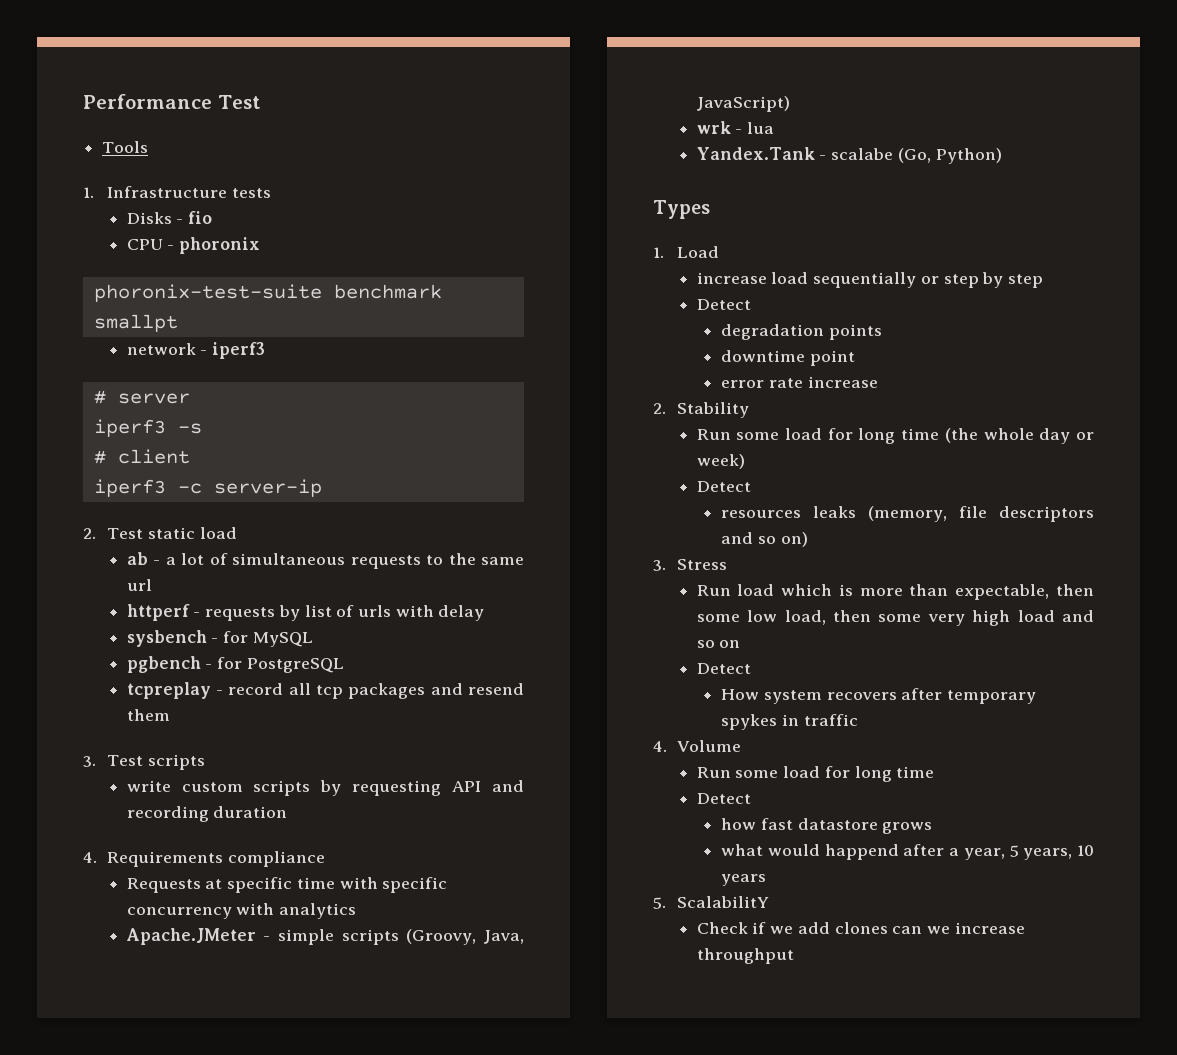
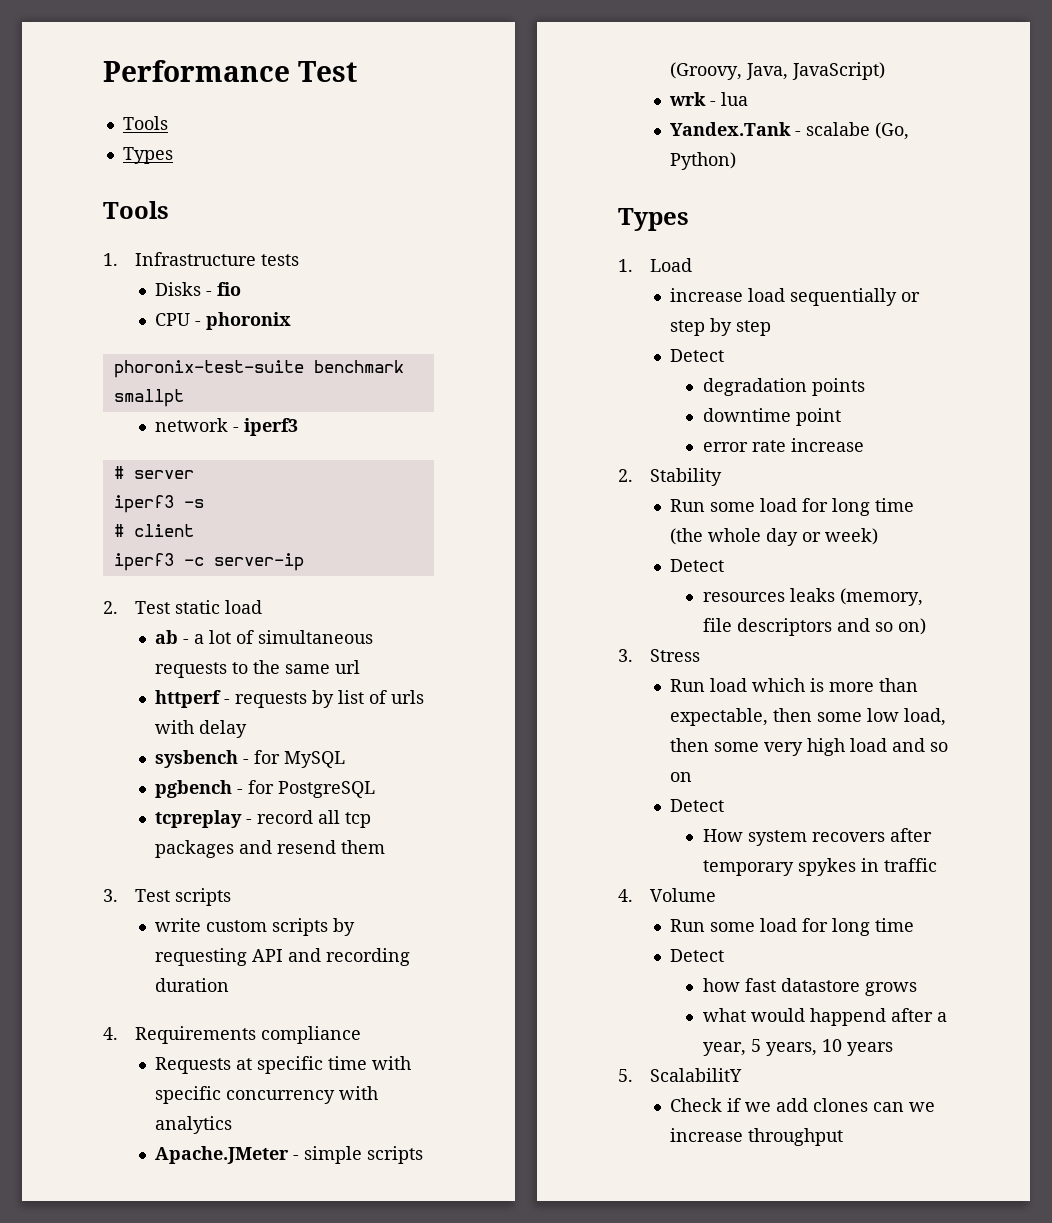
  Performance Test
+ Tools
+ Types

